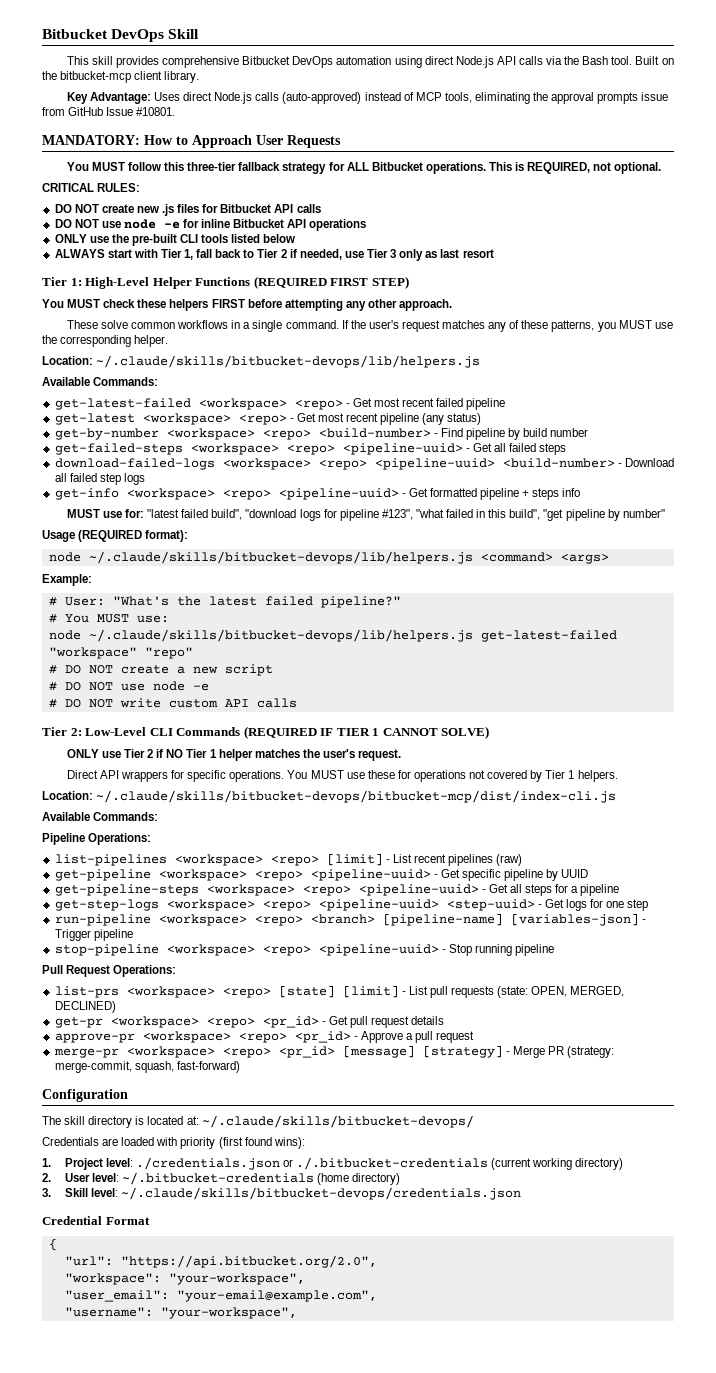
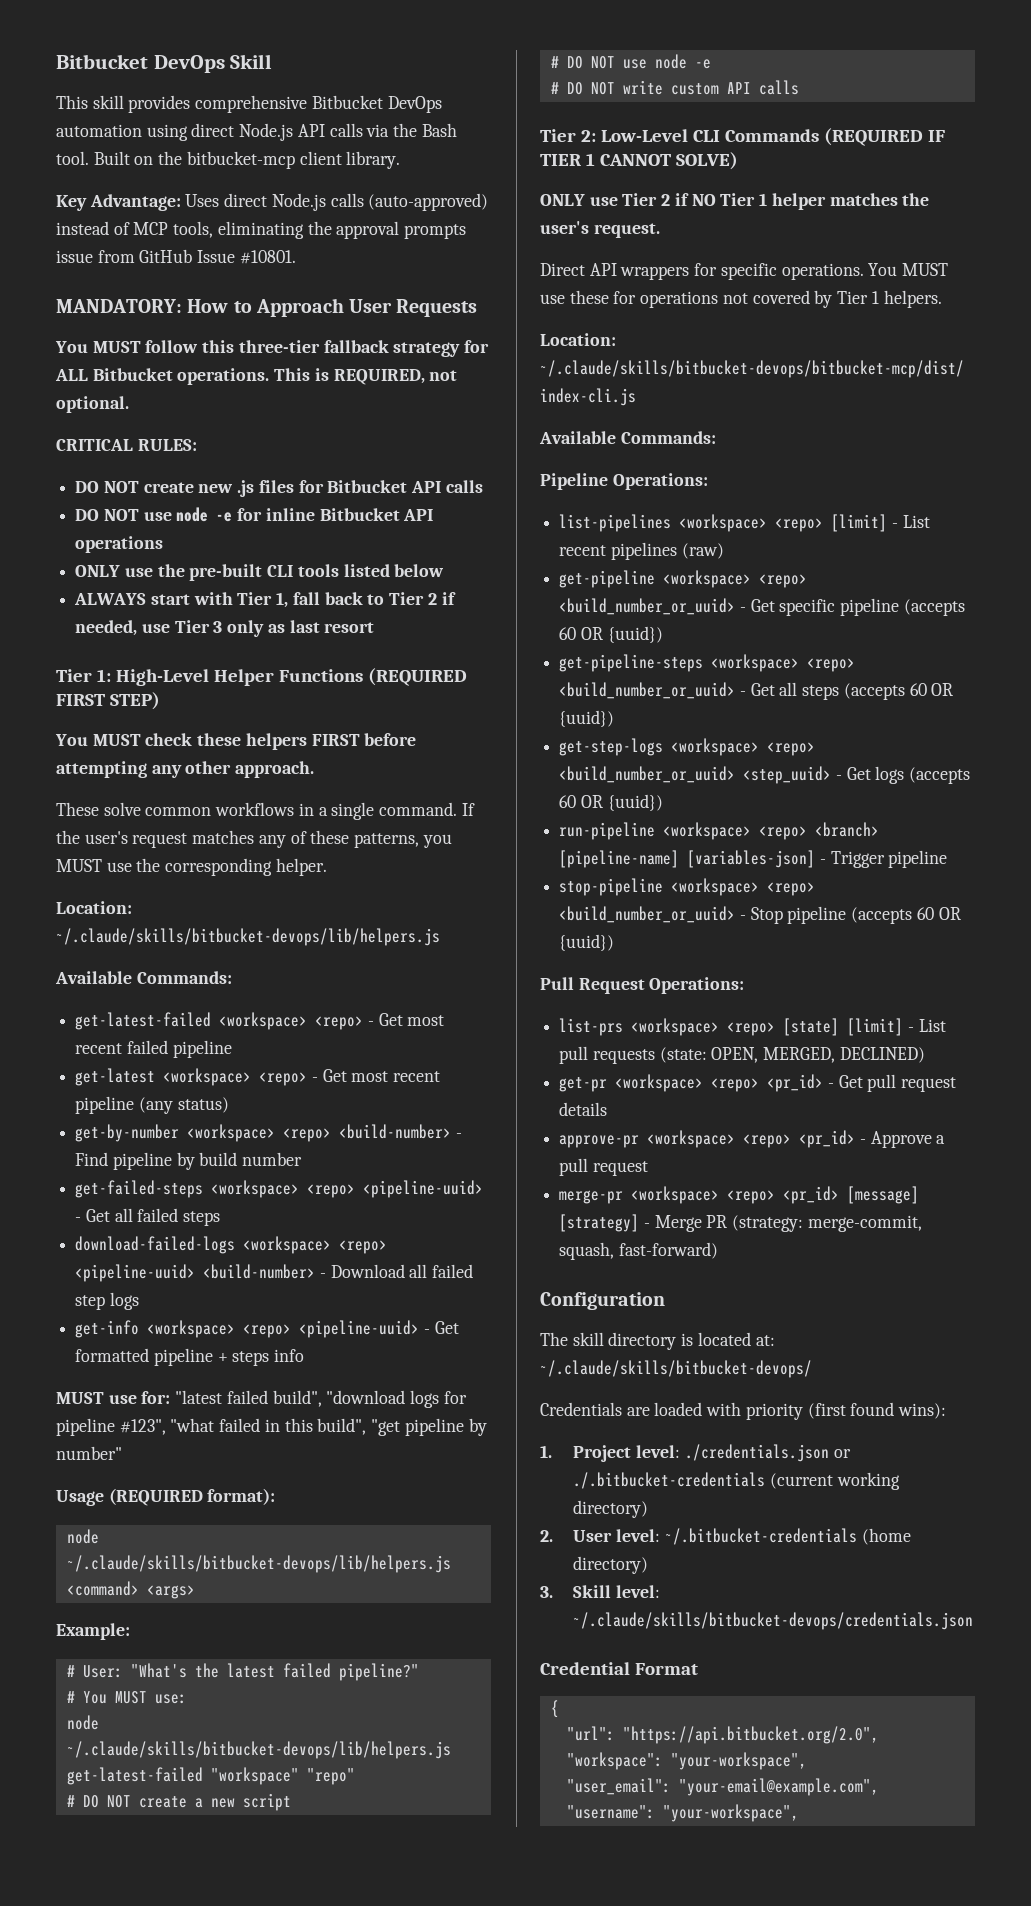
- get-pipeline <workspace> <repo> <pipeline-uuid> - Get specific pipeline by UUID
+ get-pipeline <workspace> <repo> <build_number_or_uuid> - Get specific pipeline (accepts 60 OR {uuid})
- get-pipeline-steps <workspace> <repo> <pipeline-uuid> - Get all steps for a pipeline
+ get-pipeline-steps <workspace> <repo> <build_number_or_uuid> - Get all steps (accepts 60 OR {uuid})
- get-step-logs <workspace> <repo> <pipeline-uuid> <step-uuid> - Get logs for one step
+ get-step-logs <workspace> <repo> <build_number_or_uuid> <step_uuid> - Get logs (accepts 60 OR {uuid})
- stop-pipeline <workspace> <repo> <pipeline-uuid> - Stop running pipeline
+ stop-pipeline <workspace> <repo> <build_number_or_uuid> - Stop pipeline (accepts 60 OR {uuid})

